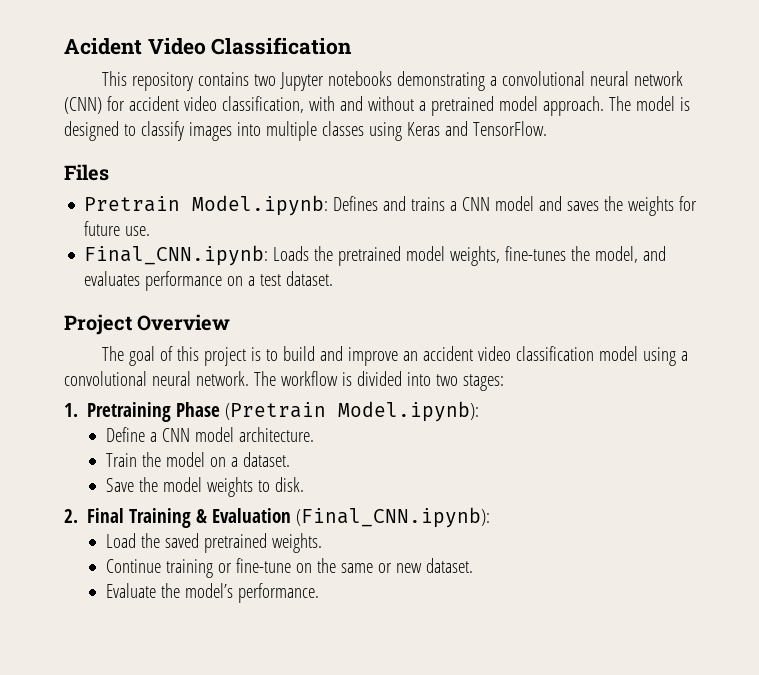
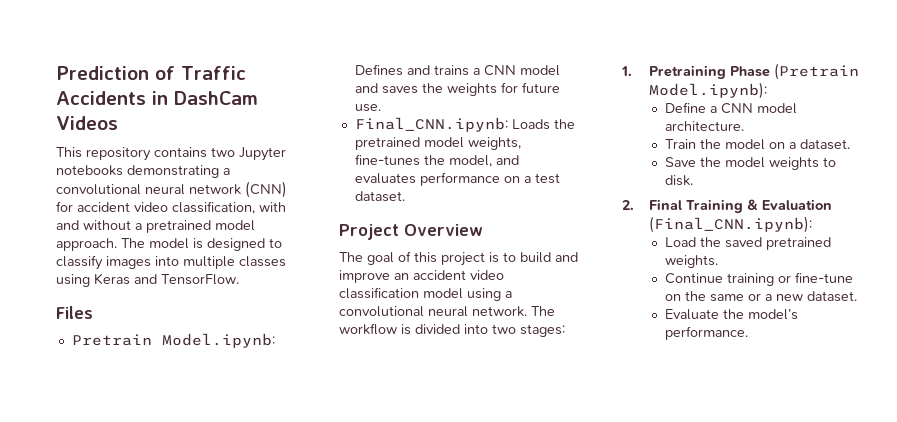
- Acident Video Classification
+ Prediction of Traffic Accidents in DashCam Videos
- Continue training or fine-tune on the same or new dataset.
+ Continue training or fine-tune on the same or a new dataset.

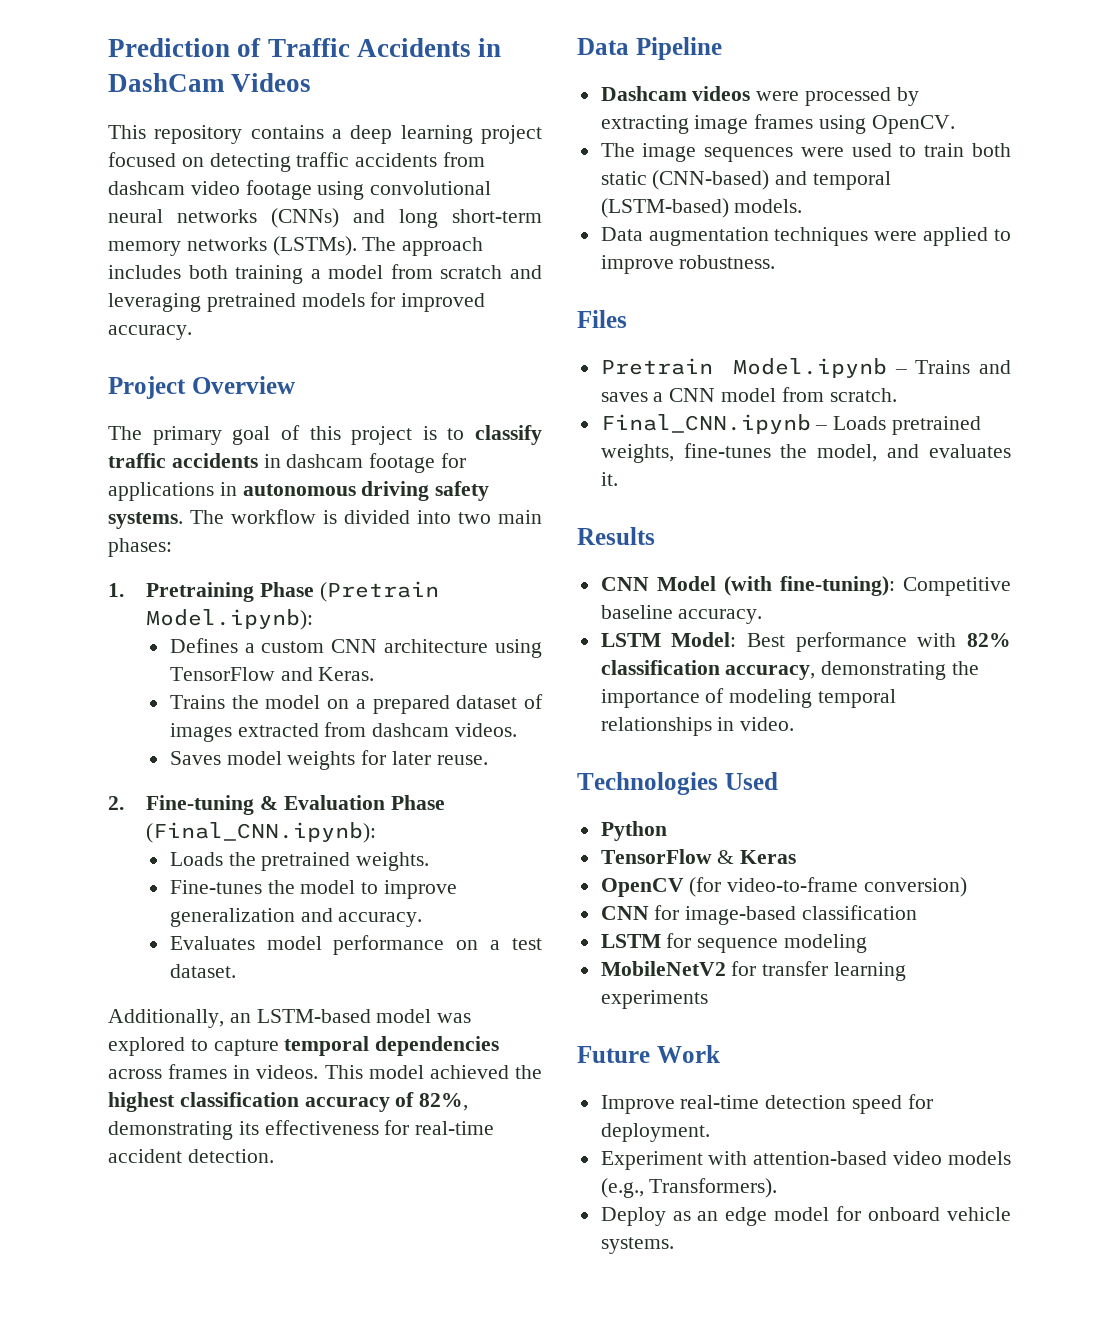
- This repository contains two Jupyter notebooks demonstrating a convolutional neural network (CNN) for accident video classification, with and without a pretrained model approach. The model is designed to classify images into multiple classes using Keras and TensorFlow.
- Files
- Pretrain Model.ipynb: Defines and trains a CNN model and saves the weights for future use.
- Final_CNN.ipynb: Loads the pretrained model weights, fine-tunes the model, and evaluates performance on a test dataset.
+ This repository contains a deep learning project focused on detecting traffic accidents from dashcam video footage using convolutional neural networks (CNNs) and long short-term memory networks (LSTMs). The approach includes both training a model from scratch and leveraging pretrained models for improved accuracy.
- The goal of this project is to build and improve an accident video classification model using a convolutional neural network.
+ The primary goal of this project is to classify traffic accidents in dashcam footage for applications in autonomous driving safety systems.
- The workflow is divided into two stages:
+ The workflow is divided into two main phases:
- Define a CNN model architecture.
- Train the model on a dataset.
- Save the model weights to disk.
+ Defines a custom CNN architecture using TensorFlow and Keras.
+ Trains the model on a prepared dataset of images extracted from dashcam videos.
+ Saves model weights for later reuse.
- 2. Final Training & Evaluation (Final_CNN.ipynb):
+ 2. Fine-tuning & Evaluation Phase (Final_CNN.ipynb):
- Load the saved pretrained weights.
+ Loads the pretrained weights.
- Continue training or fine-tune on the same or a new dataset.
- Evaluate the model’s performance.
+ Fine-tunes the model to improve generalization and accuracy.
+ Evaluates model performance on a test dataset.
+ Additionally, an LSTM-based model was explored to capture temporal dependencies across frames in videos. This model achieved the highest classification accuracy of 82%, demonstrating its effectiveness for real-time accident detection.
+ Data Pipeline
+ Dashcam videos were processed by extracting image frames using OpenCV.
+ The image sequences were used to train both static (CNN-based) and temporal (LSTM-based) models.
+ Data augmentation techniques were applied to improve robustness.
+ Files
+ Pretrain Model.ipynb – Trains and saves a CNN model from scratch.
+ Final_CNN.ipynb – Loads pretrained weights, fine-tunes the model, and evaluates it.
+ Results
+ CNN Model (with fine-tuning): Competitive baseline accuracy.
+ LSTM Model: Best performance with 82% classification accuracy, demonstrating the importance of modeling temporal relationships in video.
+ Technologies Used
+ Python
+ TensorFlow & Keras
+ OpenCV (for video-to-frame conversion)
+ CNN for image-based classification
+ LSTM for sequence modeling
+ MobileNetV2 for transfer learning experiments
+ Future Work
+ Improve real-time detection speed for deployment.
+ Experiment with attention-based video models (e.g., Transformers).
+ Deploy as an edge model for onboard vehicle systems.

